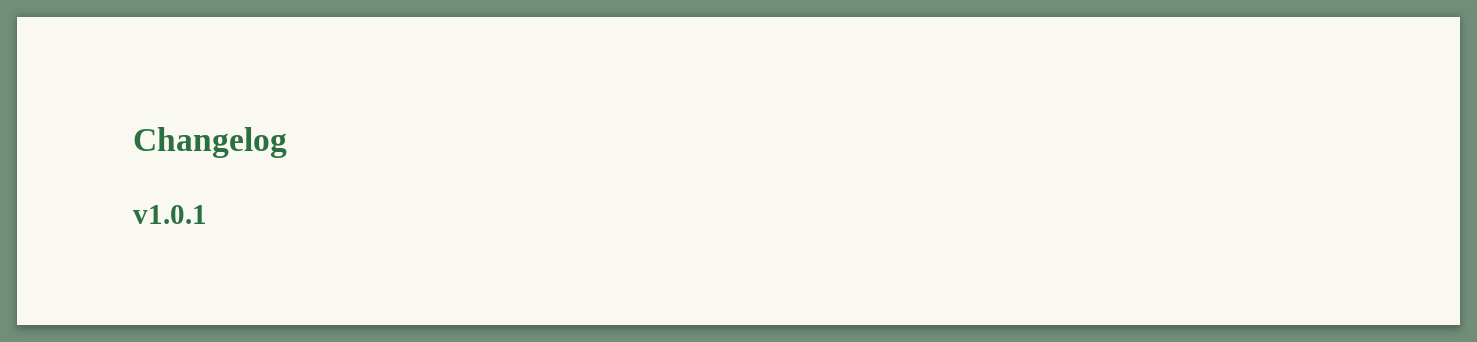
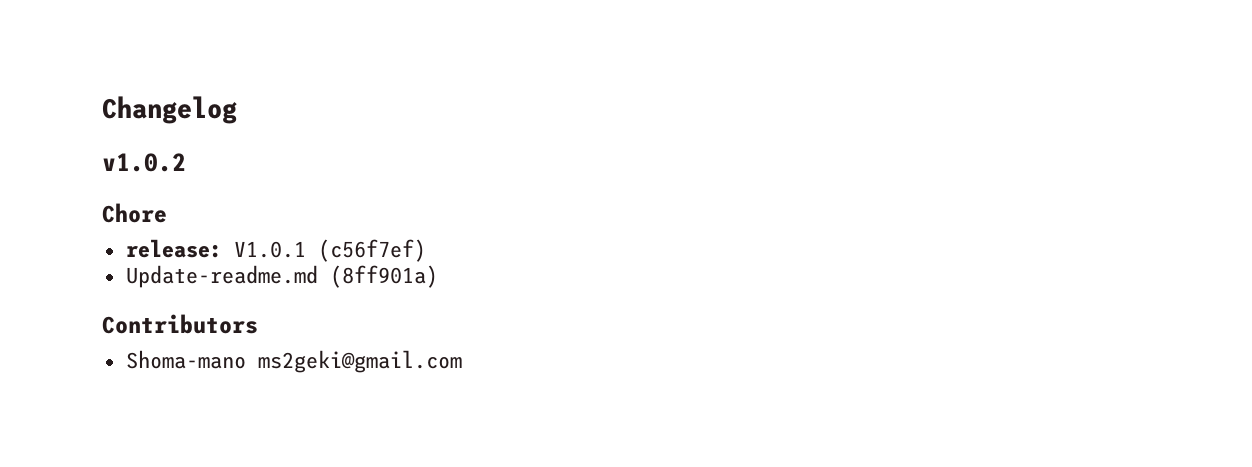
- v1.0.1
+ v1.0.2
+ Chore
+ release: V1.0.1 (c56f7ef)
+ Update-readme.md (8ff901a)
+ Contributors
+ Shoma-mano ms2geki@gmail.com

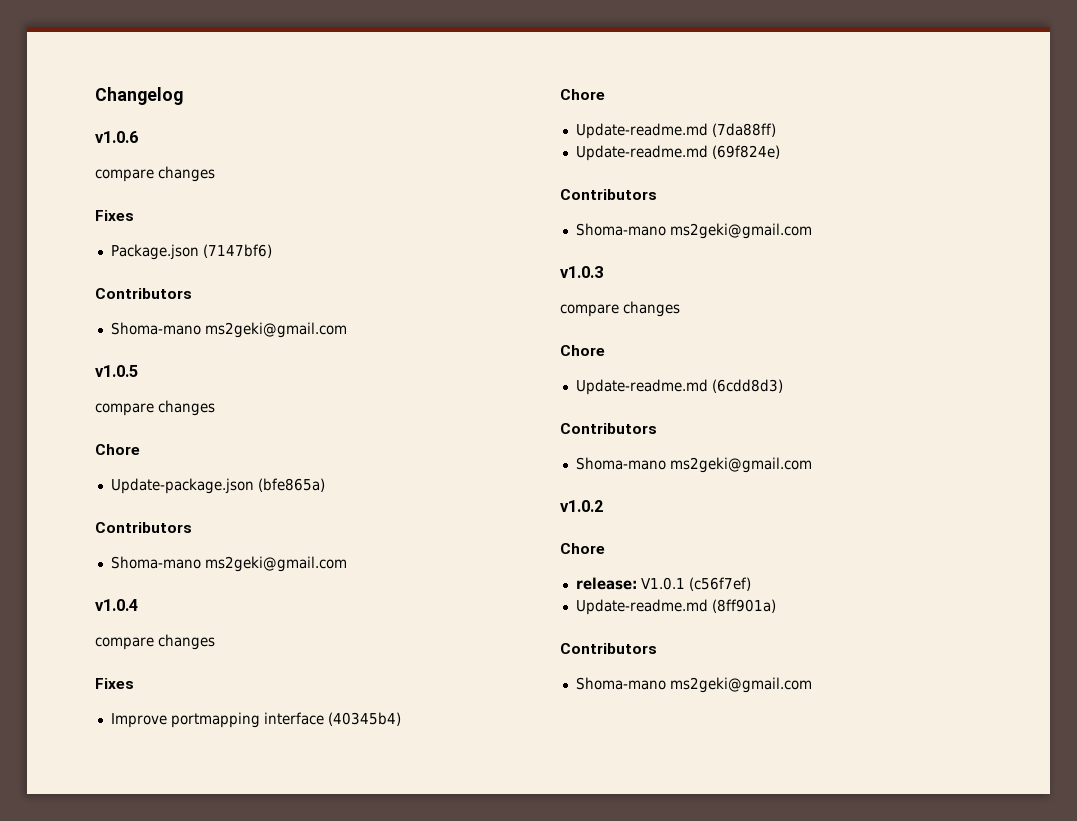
+ v1.0.6
+ compare changes
+ Fixes
+ Package.json (7147bf6)
+ Contributors
+ Shoma-mano ms2geki@gmail.com
+ v1.0.5
+ compare changes
+ Chore
+ Update-package.json (bfe865a)
+ Contributors
+ Shoma-mano ms2geki@gmail.com
+ v1.0.4
+ compare changes
+ Fixes
+ Improve portmapping interface (40345b4)
+ Chore
+ Update-readme.md (7da88ff)
+ Update-readme.md (69f824e)
+ Contributors
+ Shoma-mano ms2geki@gmail.com
+ v1.0.3
+ compare changes
+ Chore
+ Update-readme.md (6cdd8d3)
+ Contributors
+ Shoma-mano ms2geki@gmail.com

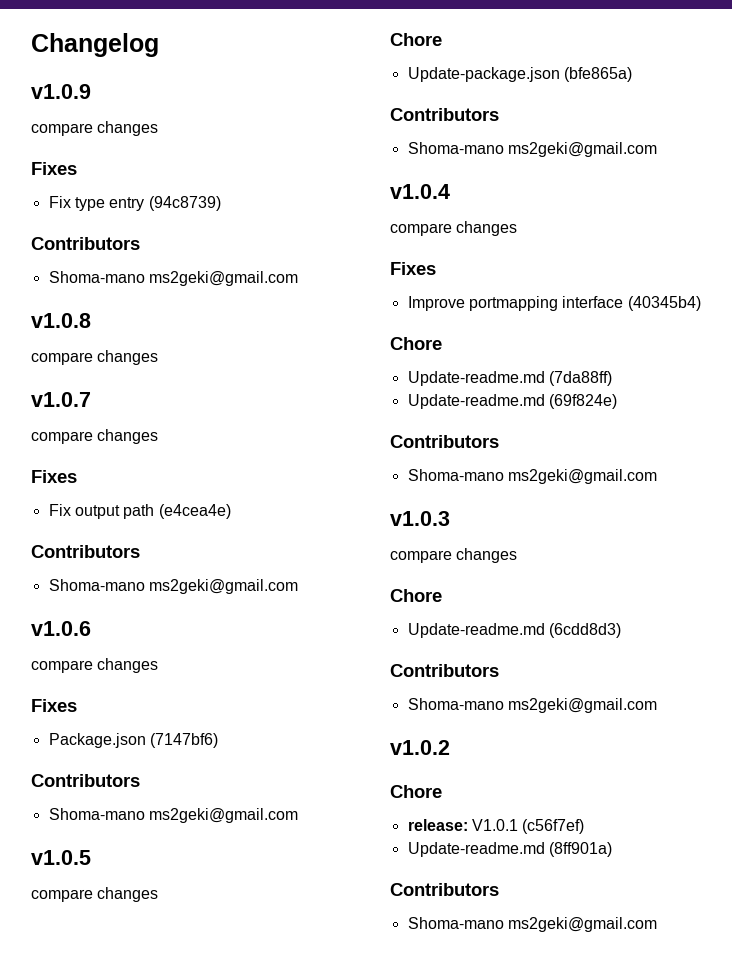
+ v1.0.9
+ compare changes
+ Fixes
+ Fix type entry (94c8739)
+ Contributors
+ Shoma-mano ms2geki@gmail.com
+ v1.0.8
+ compare changes
+ v1.0.7
+ compare changes
+ Fixes
+ Fix output path (e4cea4e)
+ Contributors
+ Shoma-mano ms2geki@gmail.com

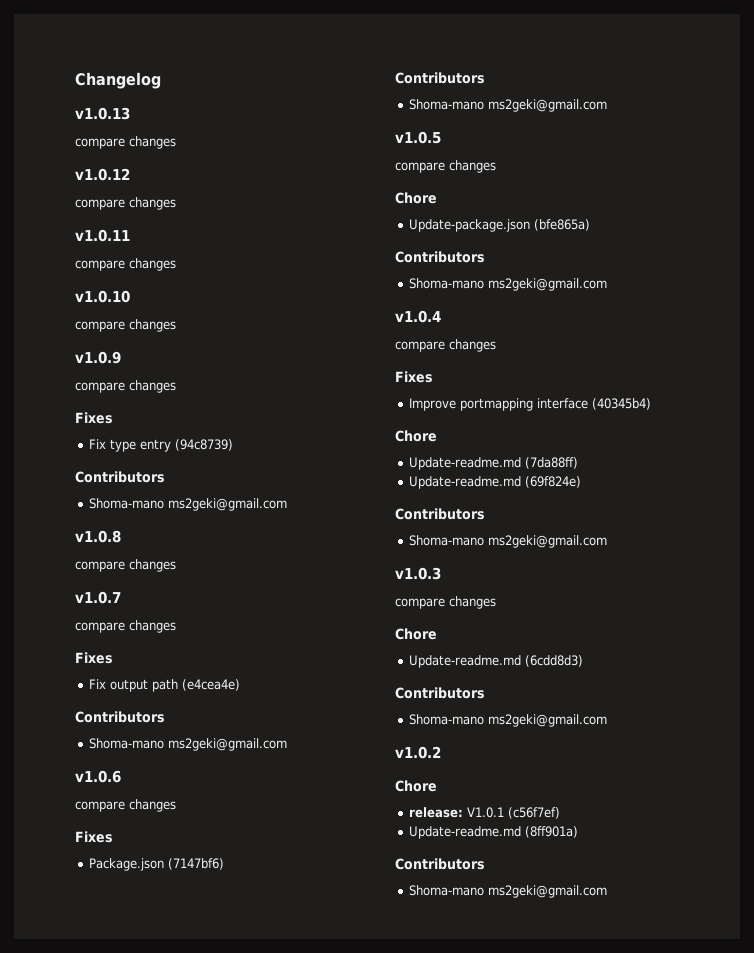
+ v1.0.13
+ compare changes
+ v1.0.12
+ compare changes
+ v1.0.11
+ compare changes
+ v1.0.10
+ compare changes

